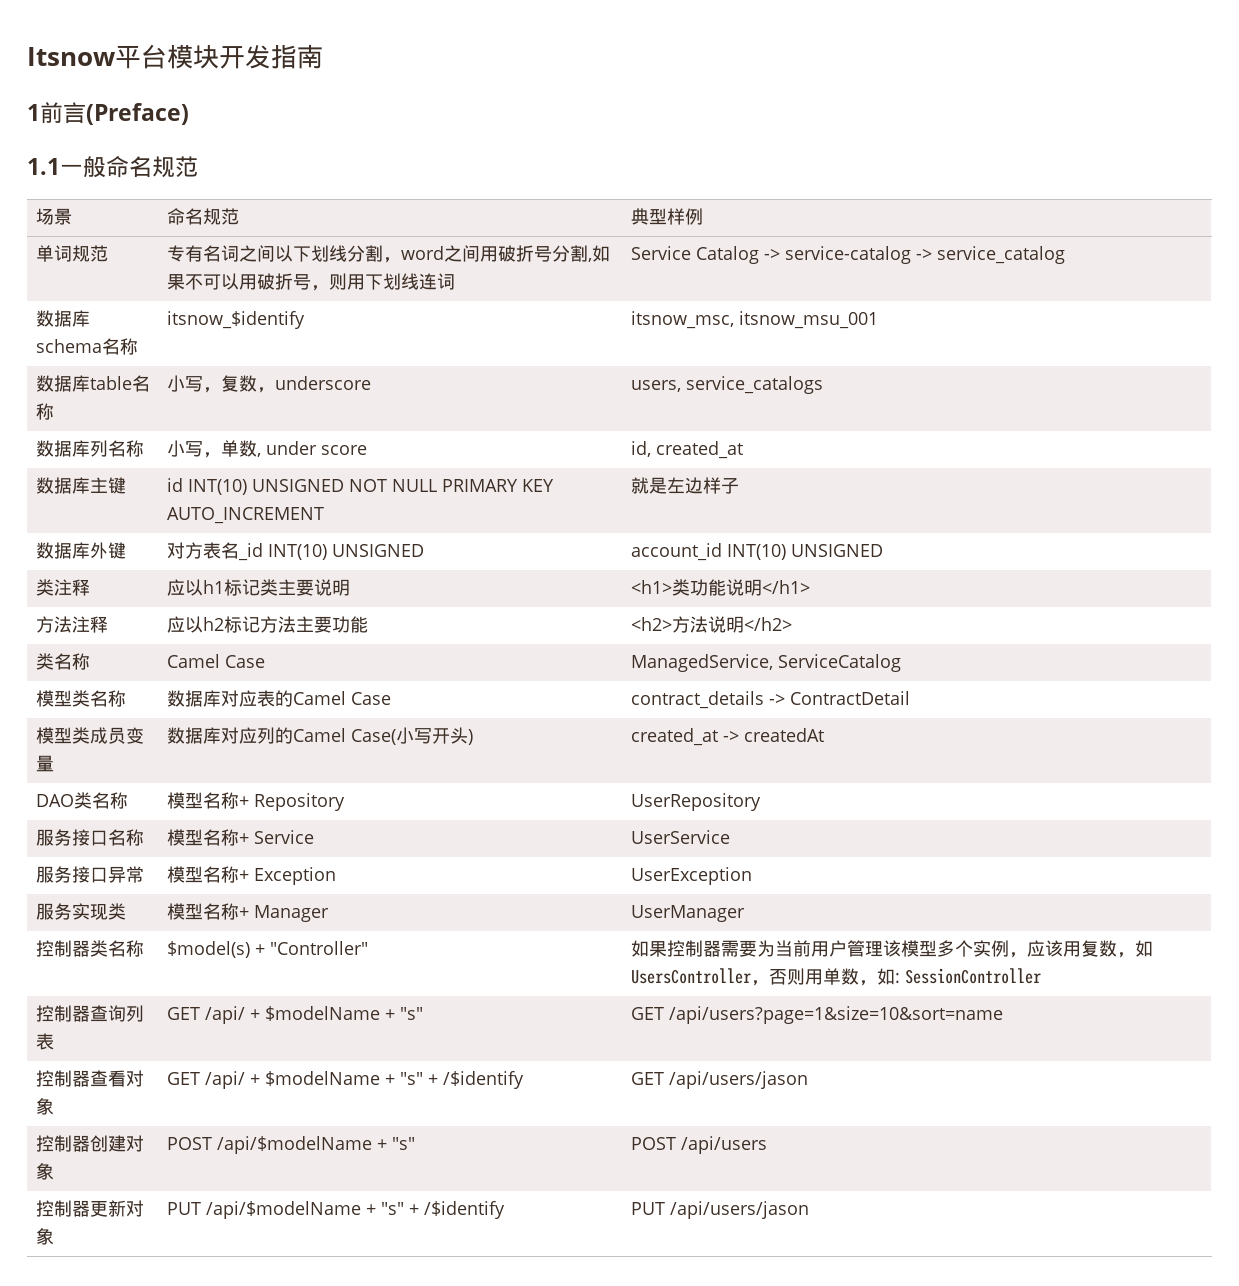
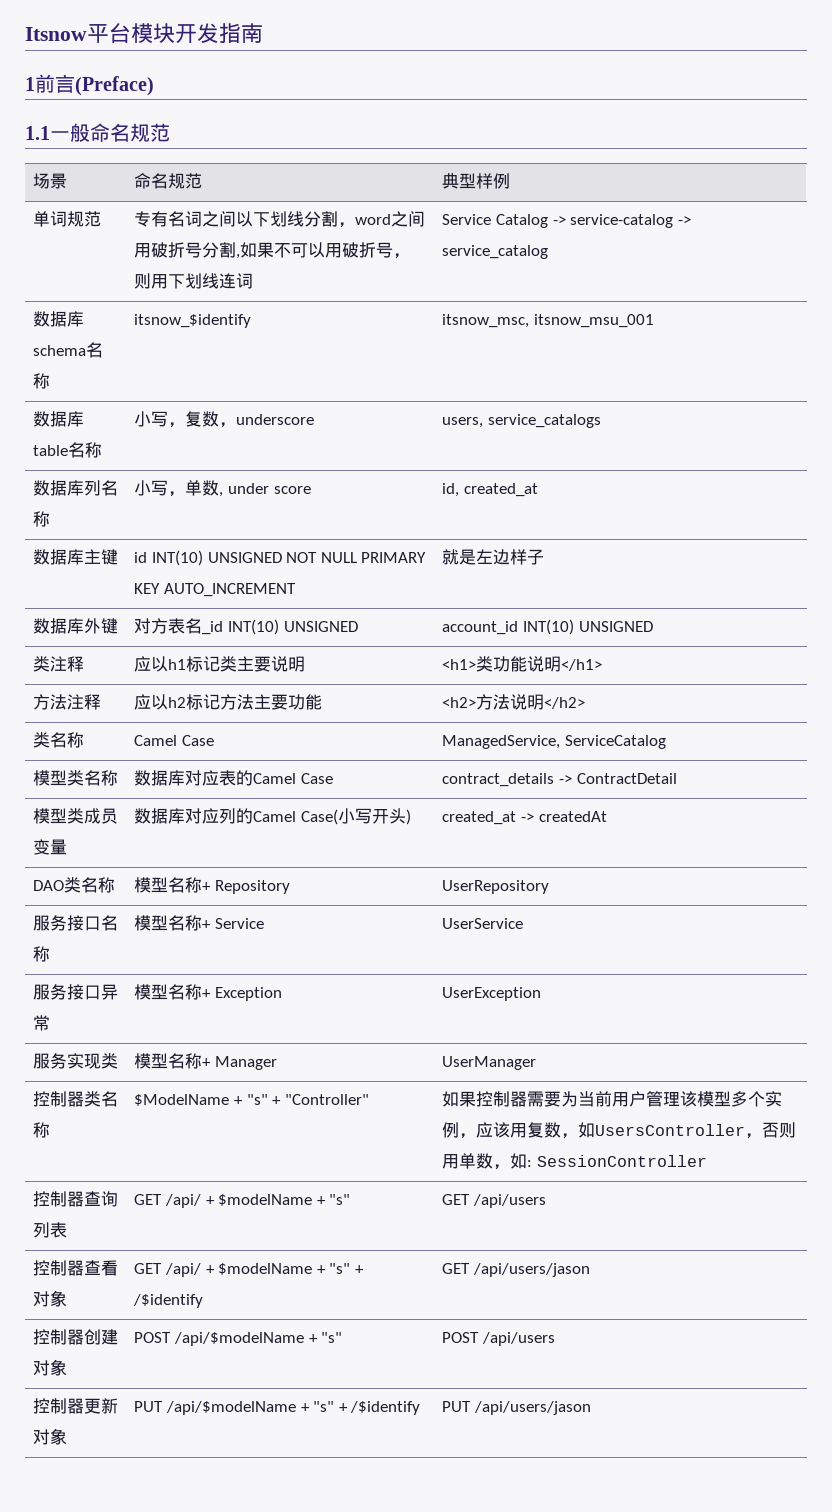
- 控制器类名称 | $model(s) + "Controller" | 如果控制器需要为当前用户管理该模型多个实例，应该用复数，如UsersController，否则用单数，如: SessionController
+ 控制器类名称 | $ModelName + "s" + "Controller" | 如果控制器需要为当前用户管理该模型多个实例，应该用复数，如UsersController，否则用单数，如: SessionController
- 控制器查询列表 | GET /api/ + $modelName + "s" | GET /api/users?page=1&size=10&sort=name
+ 控制器查询列表 | GET /api/ + $modelName + "s" | GET /api/users

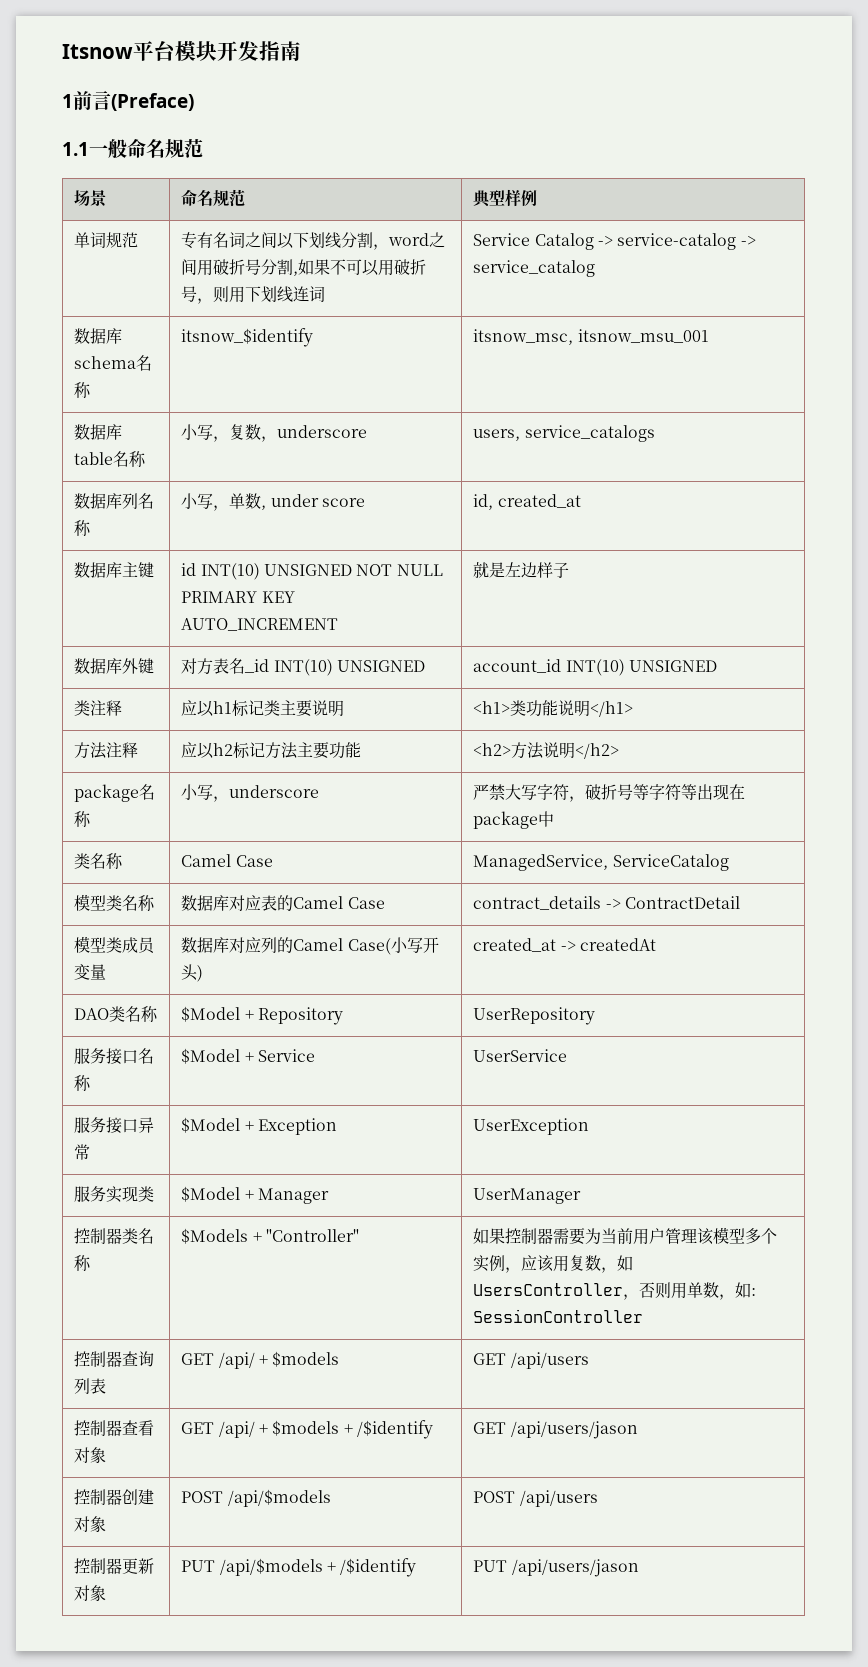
+ package名称 | 小写，underscore | 严禁大写字符，破折号等字符等出现在package中
- DAO类名称 | 模型名称+ Repository | UserRepository
+ DAO类名称 | $Model + Repository | UserRepository
- 服务接口名称 | 模型名称+ Service | UserService
+ 服务接口名称 | $Model + Service | UserService
- 服务接口异常 | 模型名称+ Exception | UserException
+ 服务接口异常 | $Model + Exception | UserException
- 服务实现类 | 模型名称+ Manager | UserManager
+ 服务实现类 | $Model + Manager | UserManager
- 控制器类名称 | $ModelName + "s" + "Controller" | 如果控制器需要为当前用户管理该模型多个实例，应该用复数，如UsersController，否则用单数，如: SessionController
+ 控制器类名称 | $Models + "Controller" | 如果控制器需要为当前用户管理该模型多个实例，应该用复数，如UsersController，否则用单数，如: SessionController
- 控制器查询列表 | GET /api/ + $modelName + "s" | GET /api/users
+ 控制器查询列表 | GET /api/ + $models | GET /api/users
- 控制器查看对象 | GET /api/ + $modelName + "s" + /$identify | GET /api/users/jason
+ 控制器查看对象 | GET /api/ + $models + /$identify | GET /api/users/jason
- 控制器创建对象 | POST /api/$modelName + "s" | POST /api/users
+ 控制器创建对象 | POST /api/$models | POST /api/users
- 控制器更新对象 | PUT /api/$modelName + "s" + /$identify | PUT /api/users/jason
+ 控制器更新对象 | PUT /api/$models + /$identify | PUT /api/users/jason

